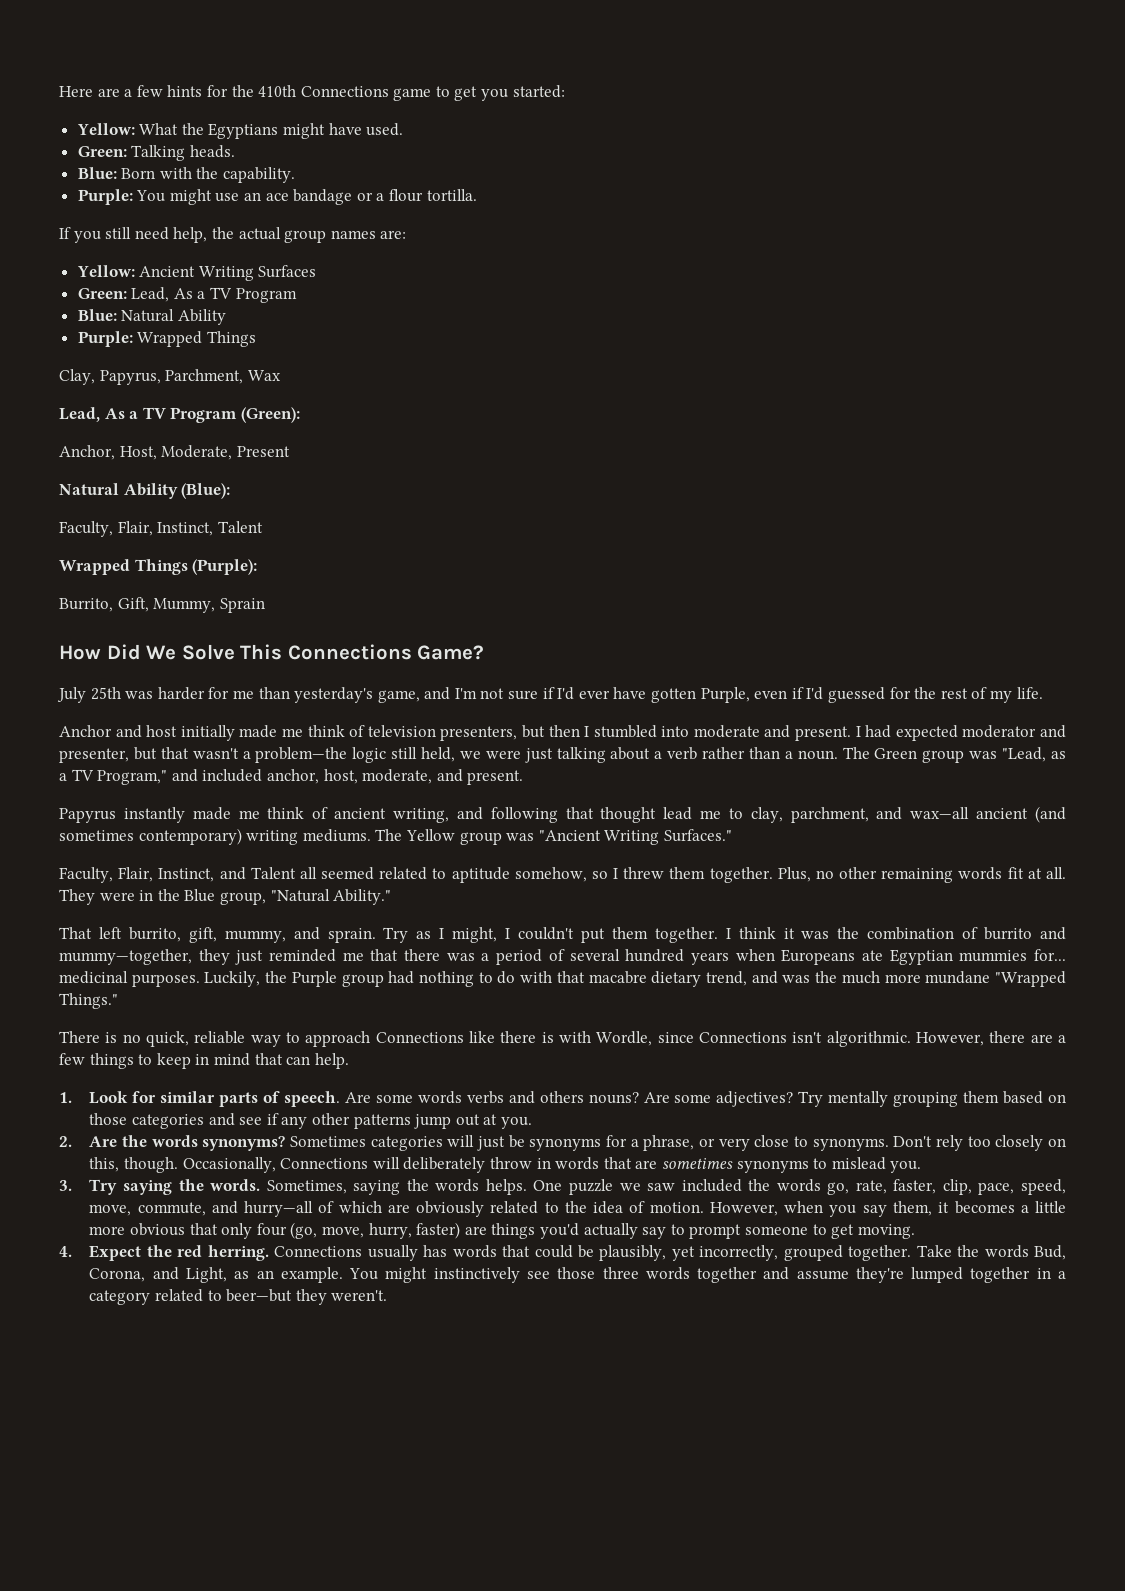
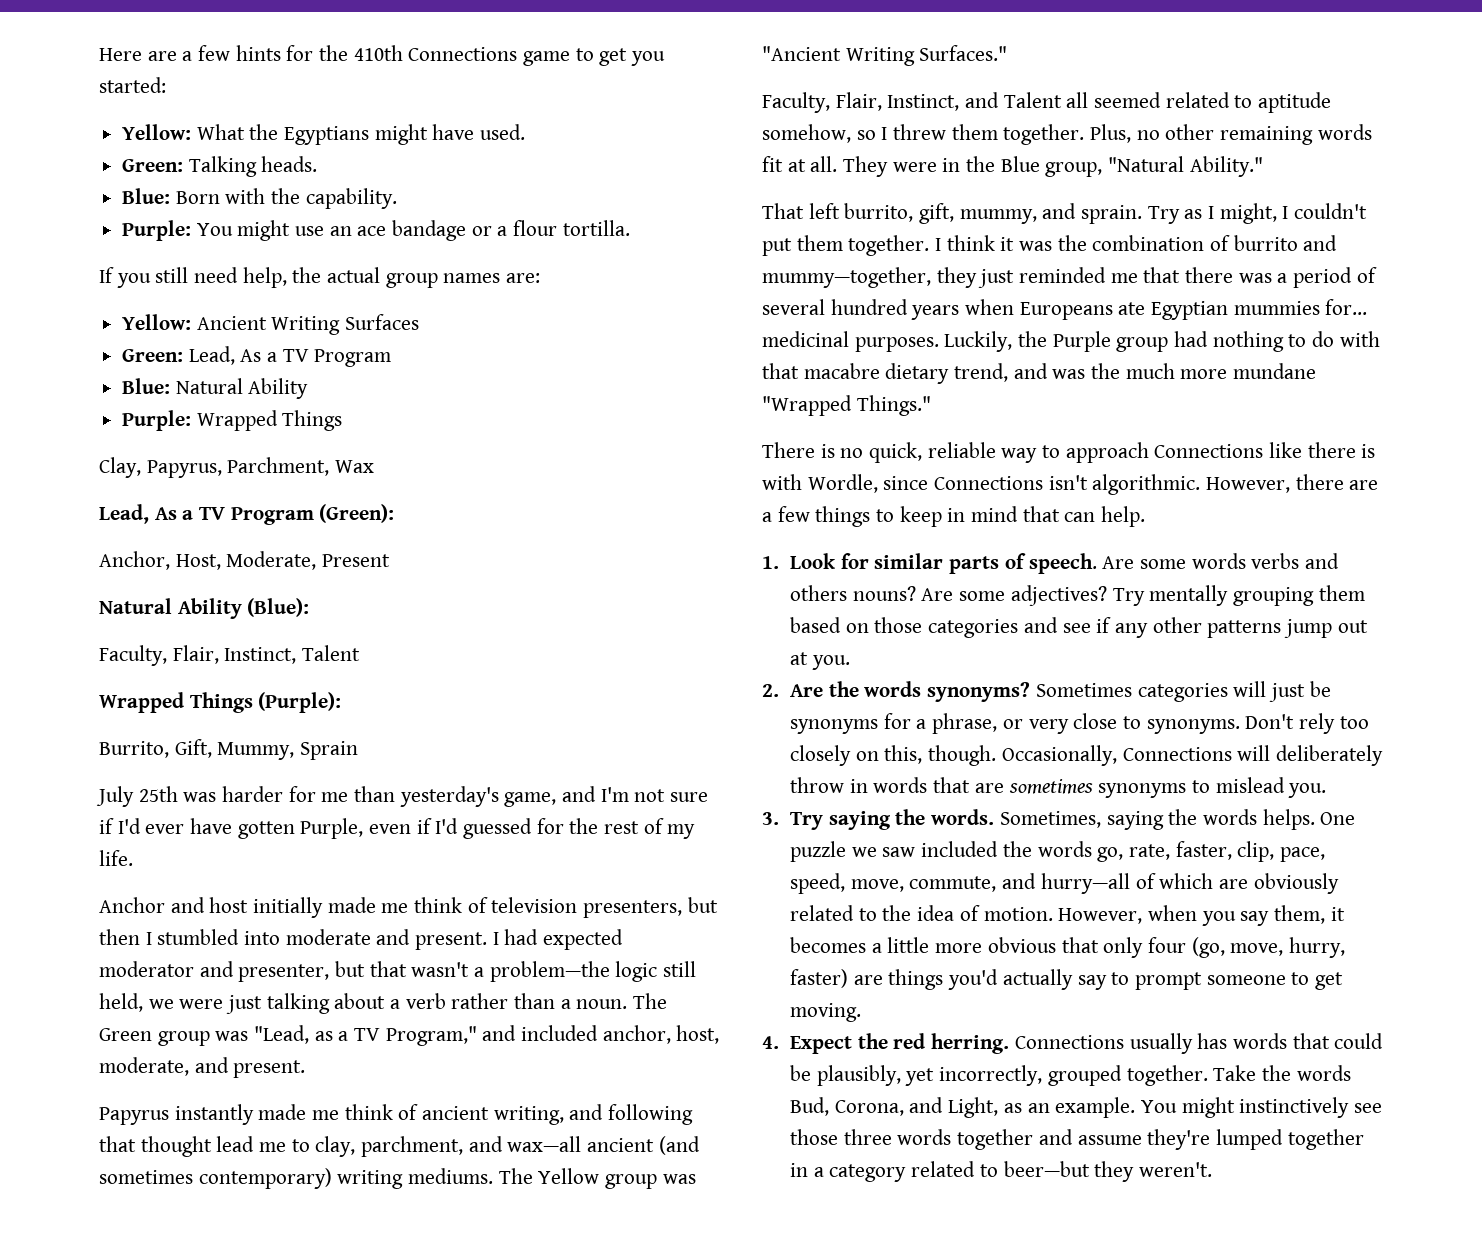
- How Did We Solve This Connections Game?

